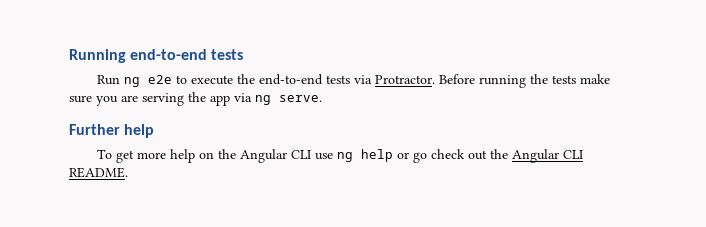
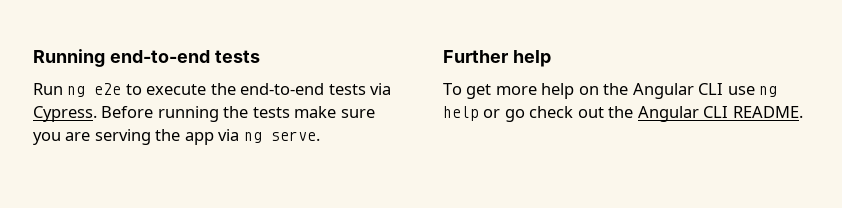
- Run ng e2e to execute the end-to-end tests via Protractor.
+ Run ng e2e to execute the end-to-end tests via Cypress.

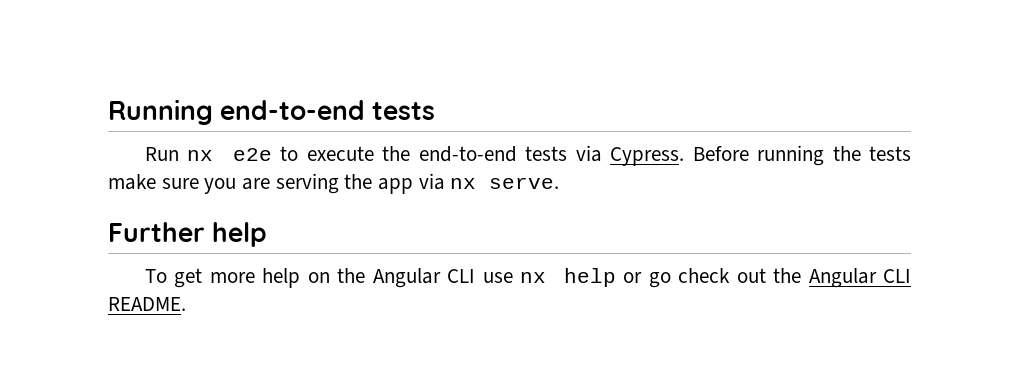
- Run ng e2e to execute the end-to-end tests via Cypress.
+ Run nx e2e to execute the end-to-end tests via Cypress.
- Before running the tests make sure you are serving the app via ng serve.
+ Before running the tests make sure you are serving the app via nx serve.
- To get more help on the Angular CLI use ng help or go check out the Angular CLI README.
+ To get more help on the Angular CLI use nx help or go check out the Angular CLI README.

